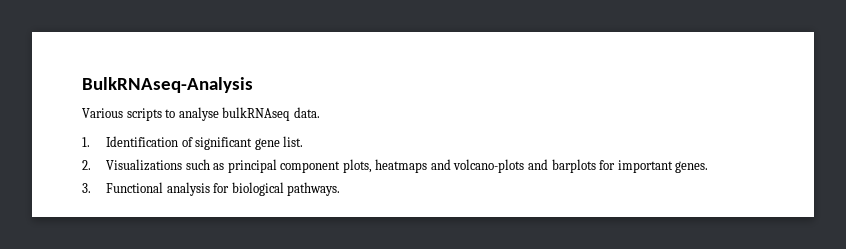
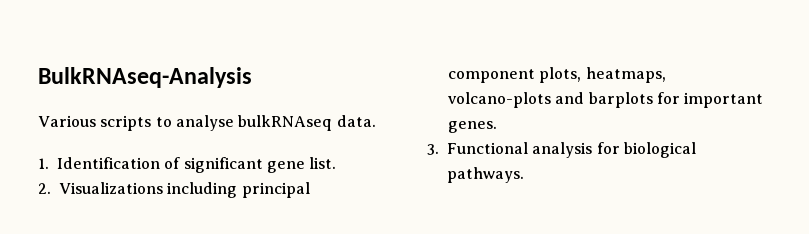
- 2. Visualizations such as principal component plots, heatmaps and volcano-plots and barplots for important genes.
+ 2. Visualizations including principal component plots, heatmaps, volcano-plots and barplots for important genes.

